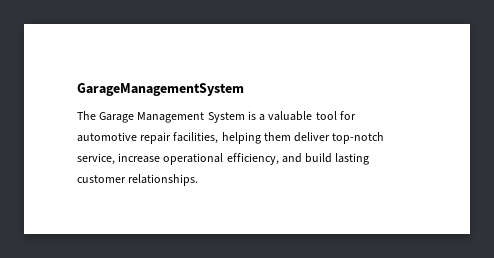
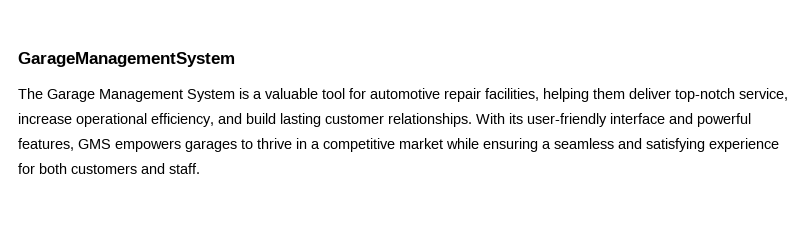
+ With its user-friendly interface and powerful features, GMS empowers garages to thrive in a competitive market while ensuring a seamless and satisfying experience for both customers and staff.

